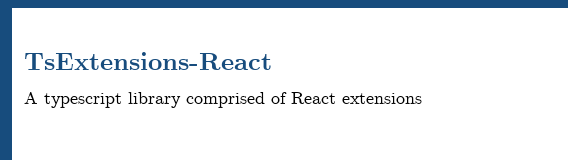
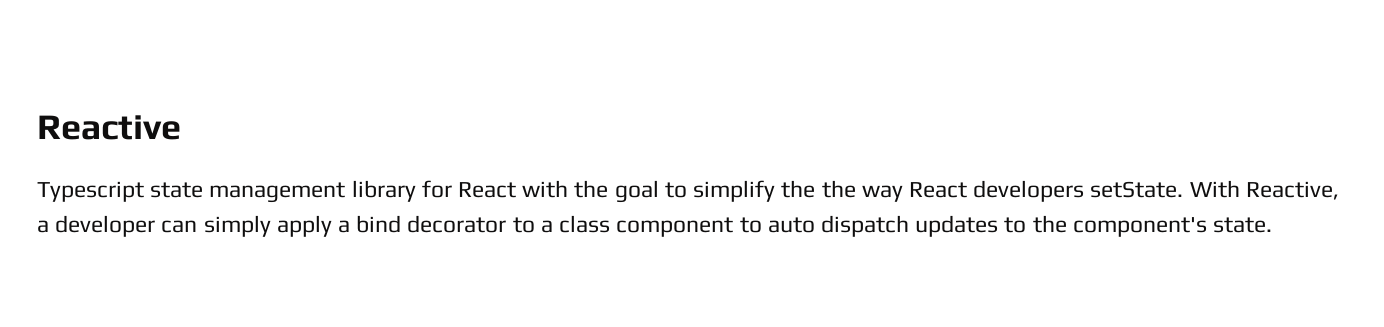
- TsExtensions-React
- A typescript library comprised of React extensions
+ Reactive
+ Typescript state management library for React with the goal to simplify the the way React developers setState. With Reactive, a developer can simply apply a bind decorator to a class component to auto dispatch updates to the component's state.

